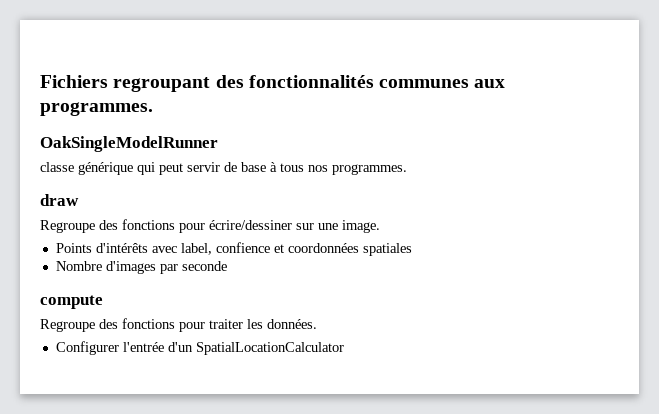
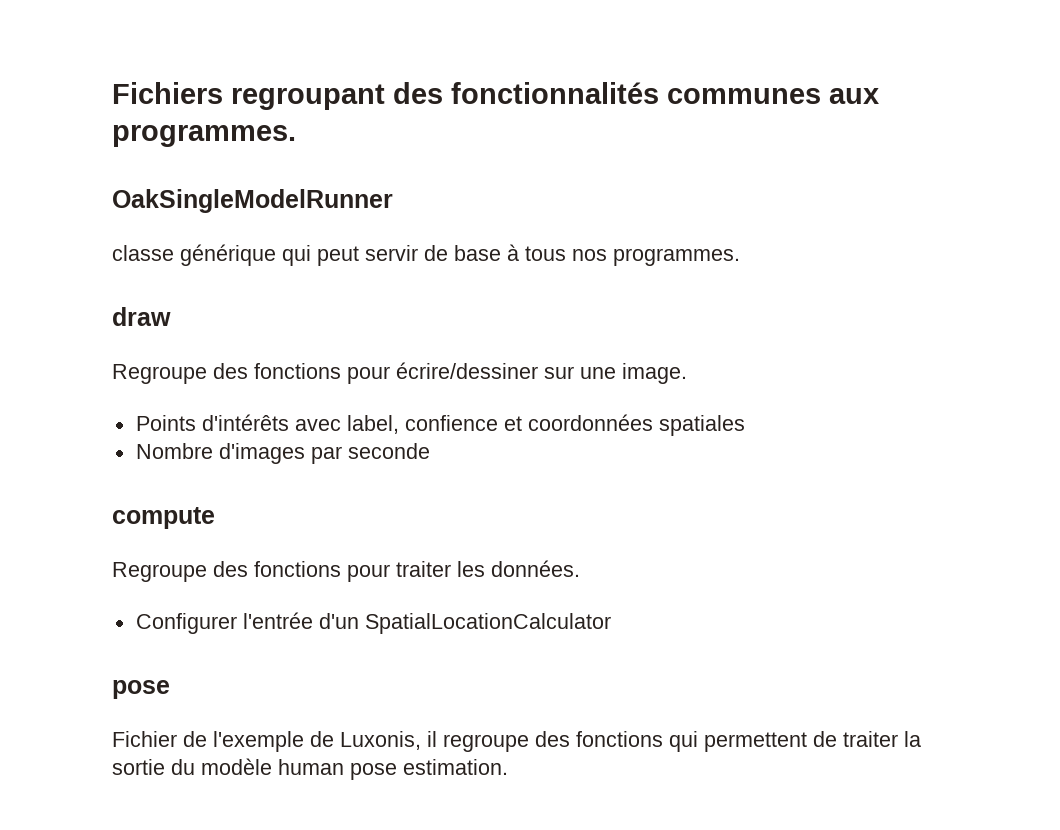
  Configurer l'entrée d'un SpatialLocationCalculator
+ pose
+ Fichier de l'exemple de Luxonis, il regroupe des fonctions qui permettent de traiter la sortie du modèle human pose estimation.

